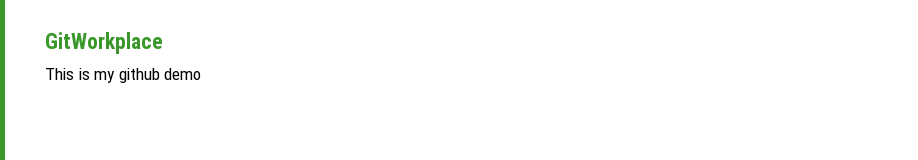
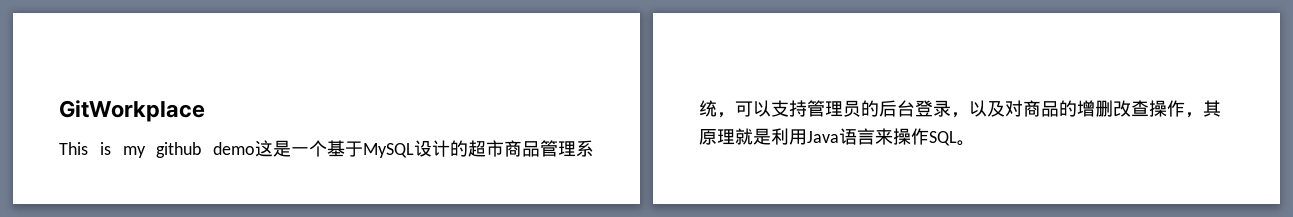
- This is my github demo
+ This is my github demo这是一个基于MySQL设计的超市商品管理系统，可以支持管理员的后台登录，以及对商品的增删改查操作，其原理就是利用Java语言来操作SQL。

